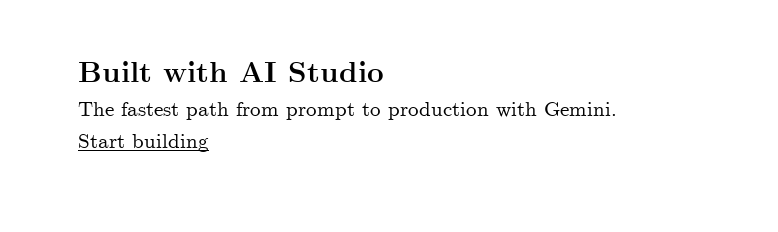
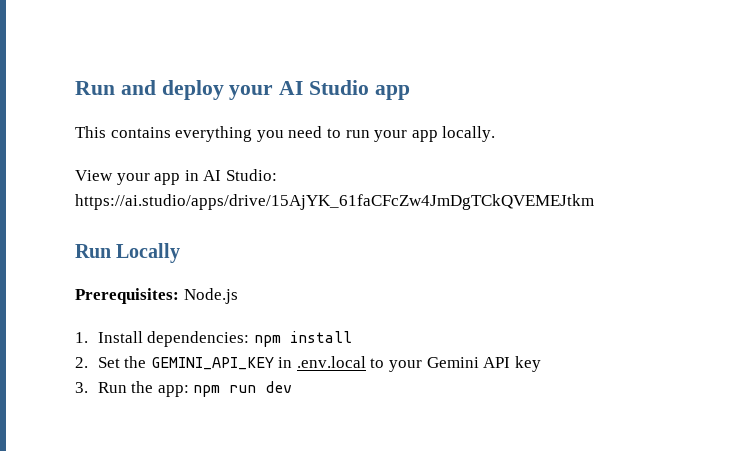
- Built with AI Studio
- The fastest path from prompt to production with Gemini.
- Start building
+ Run and deploy your AI Studio app
+ This contains everything you need to run your app locally.
+ View your app in AI Studio: https://ai.studio/apps/drive/15AjYK_61faCFcZw4JmDgTCkQVEMEJtkm
+ Run Locally
+ Prerequisites: Node.js
+ 1. Install dependencies: npm install
+ 2. Set the GEMINI_API_KEY in .env.local to your Gemini API key
+ 3. Run the app: npm run dev

